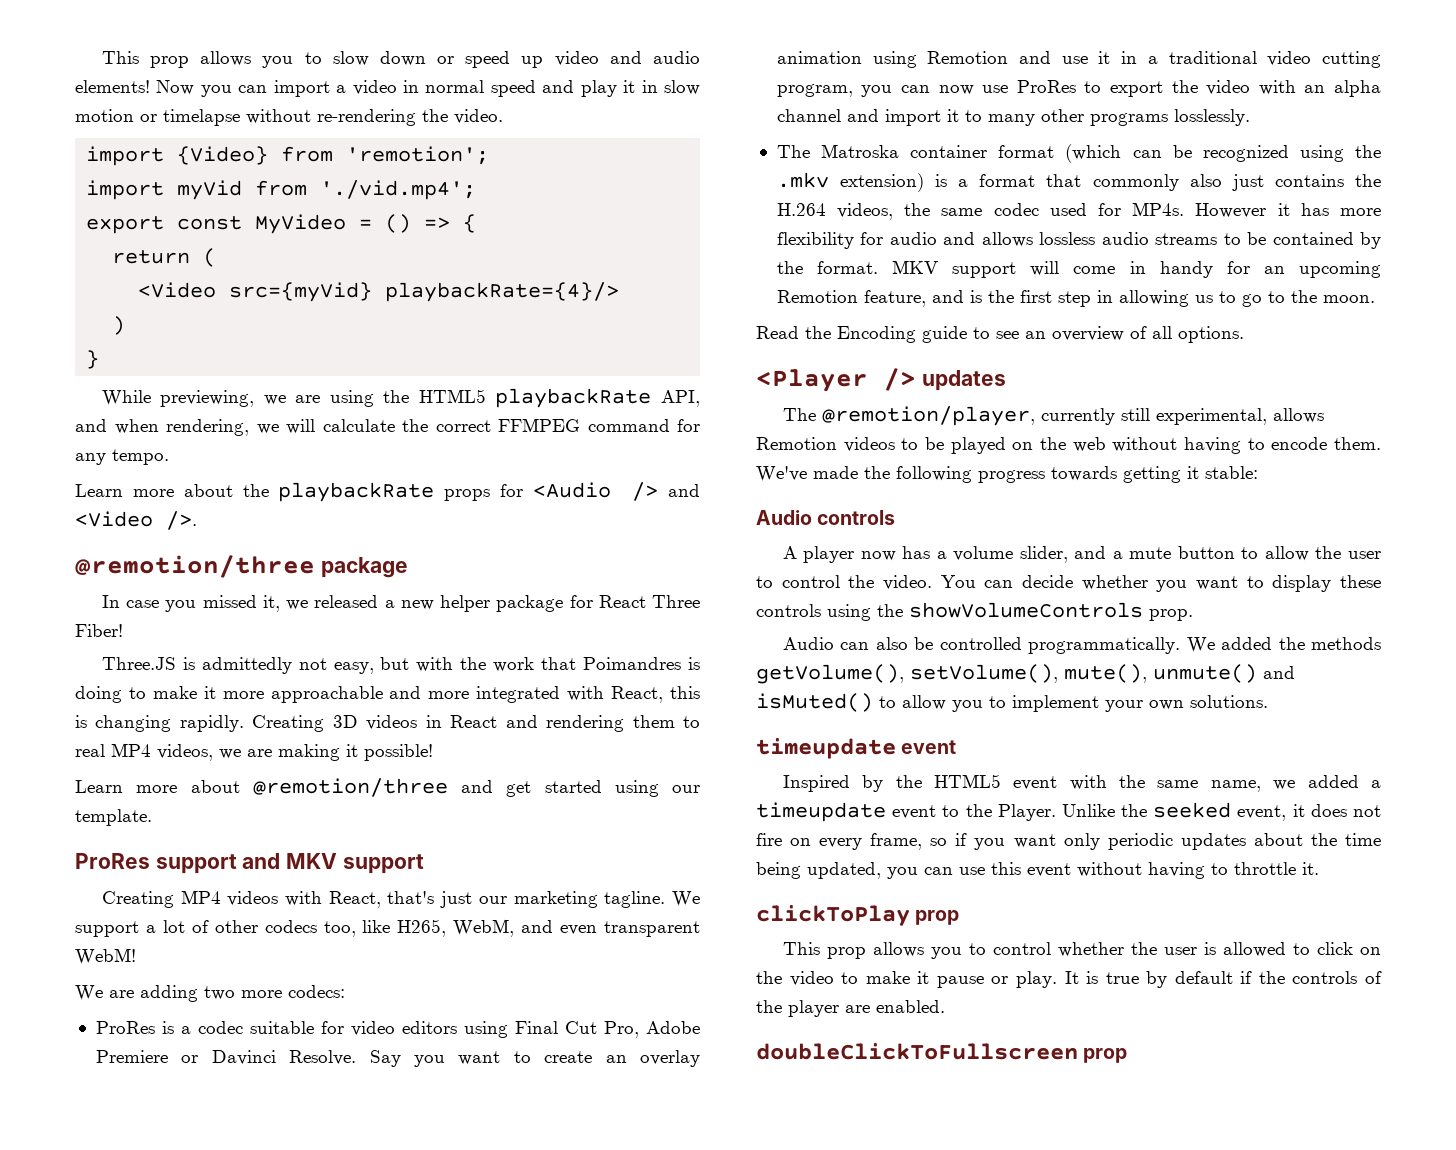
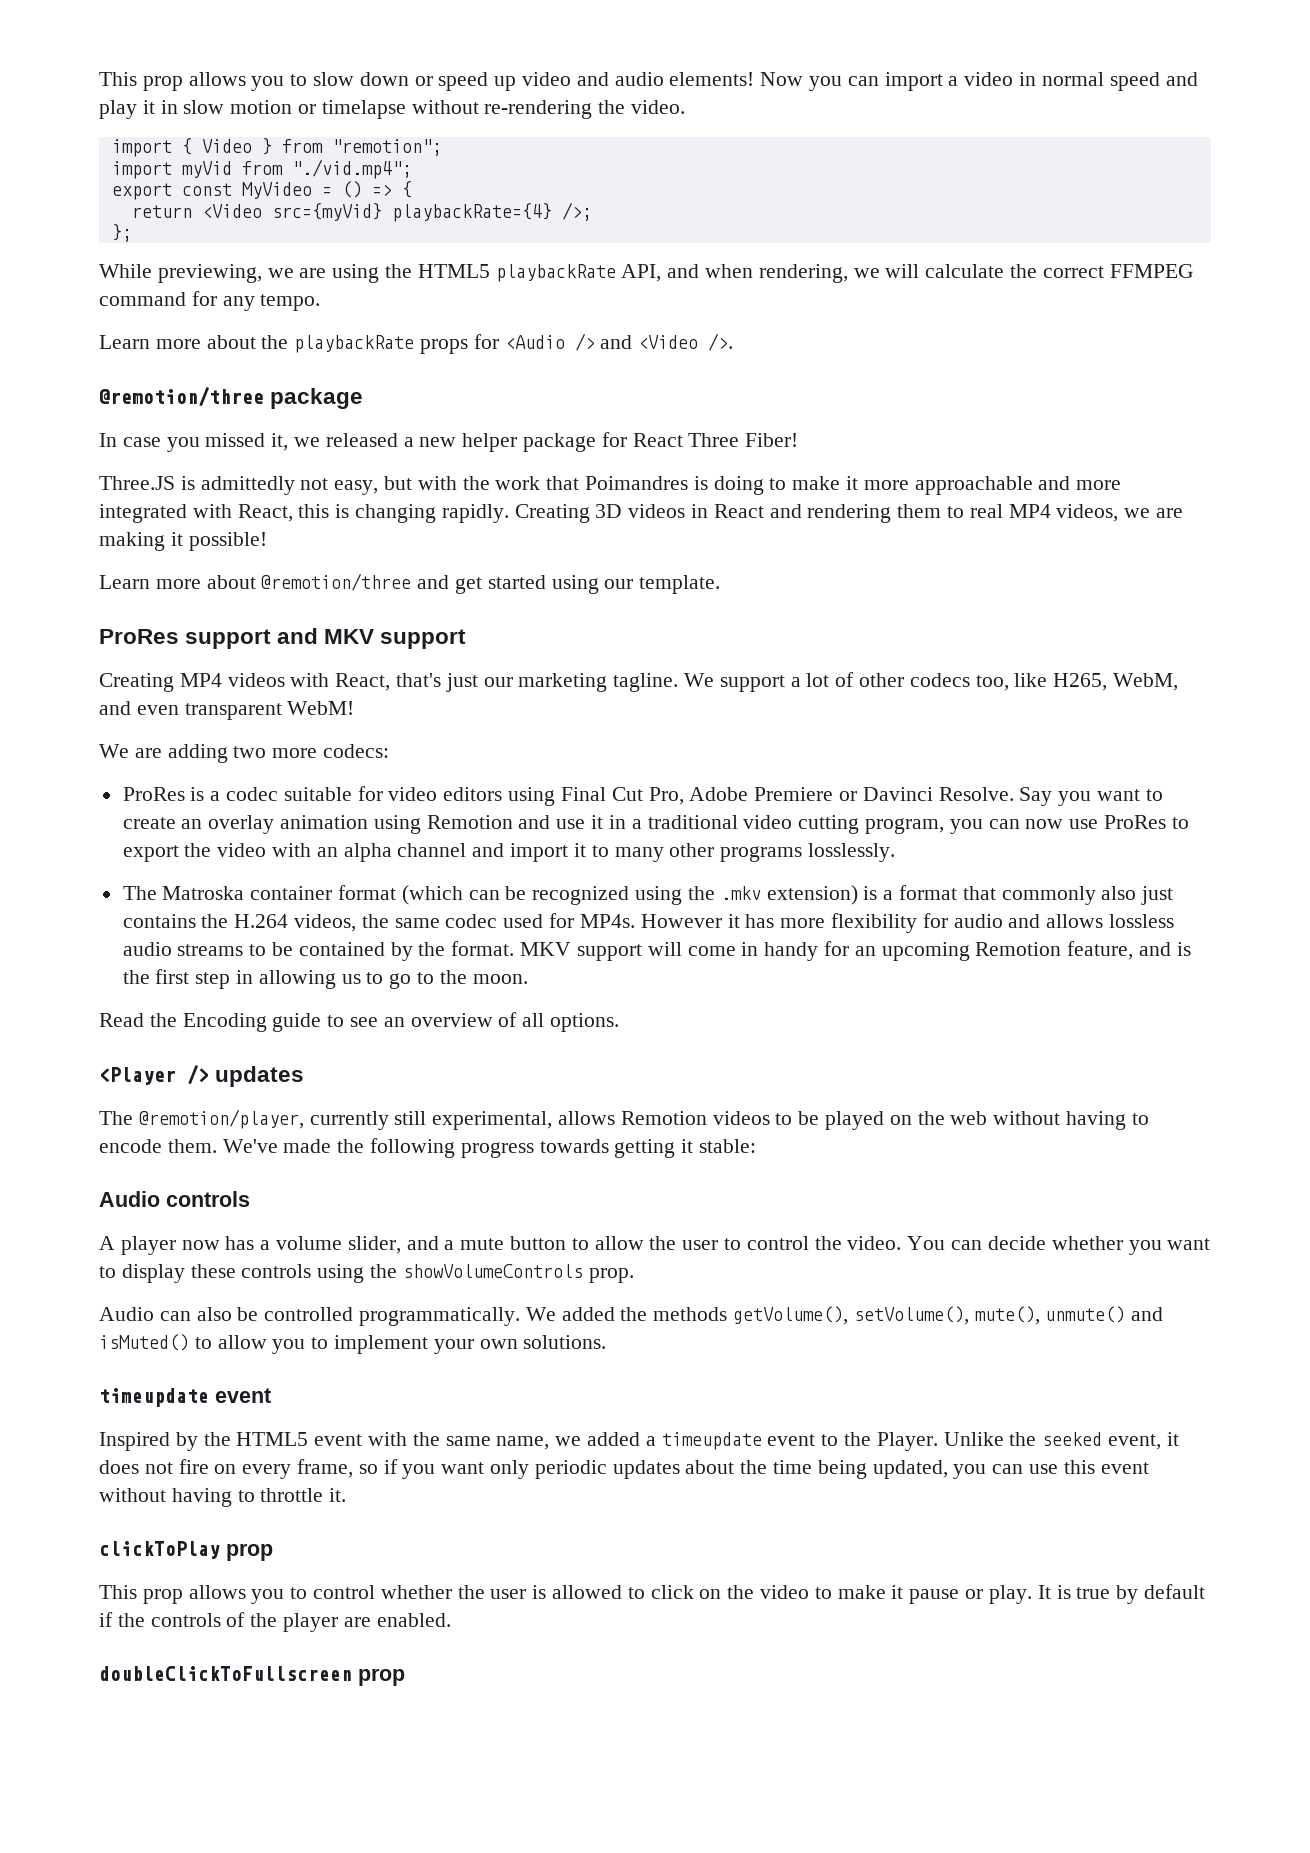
- import {Video} from 'remotion';
+ import { Video } from "remotion";
- import myVid from './vid.mp4';
+ import myVid from "./vid.mp4";
- return (
- <Video src={myVid} playbackRate={4}/>
- )
- }
+ return <Video src={myVid} playbackRate={4} />;
+ };

